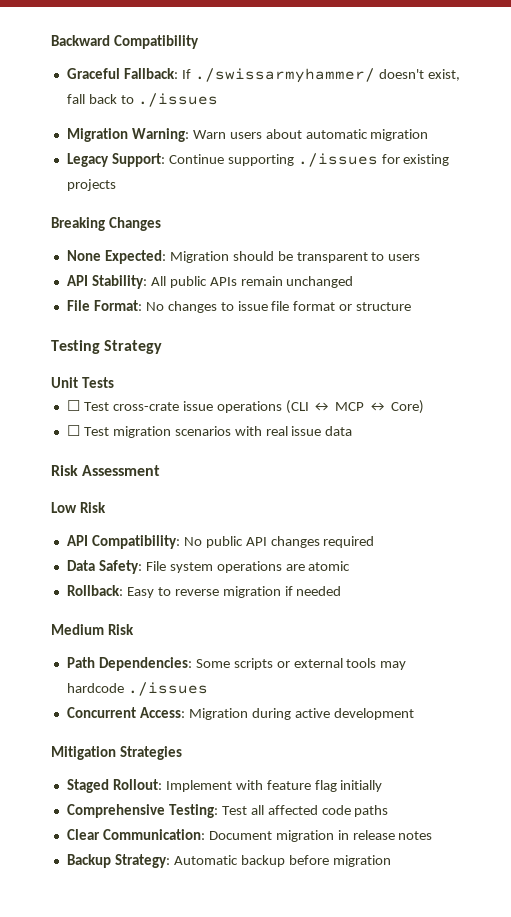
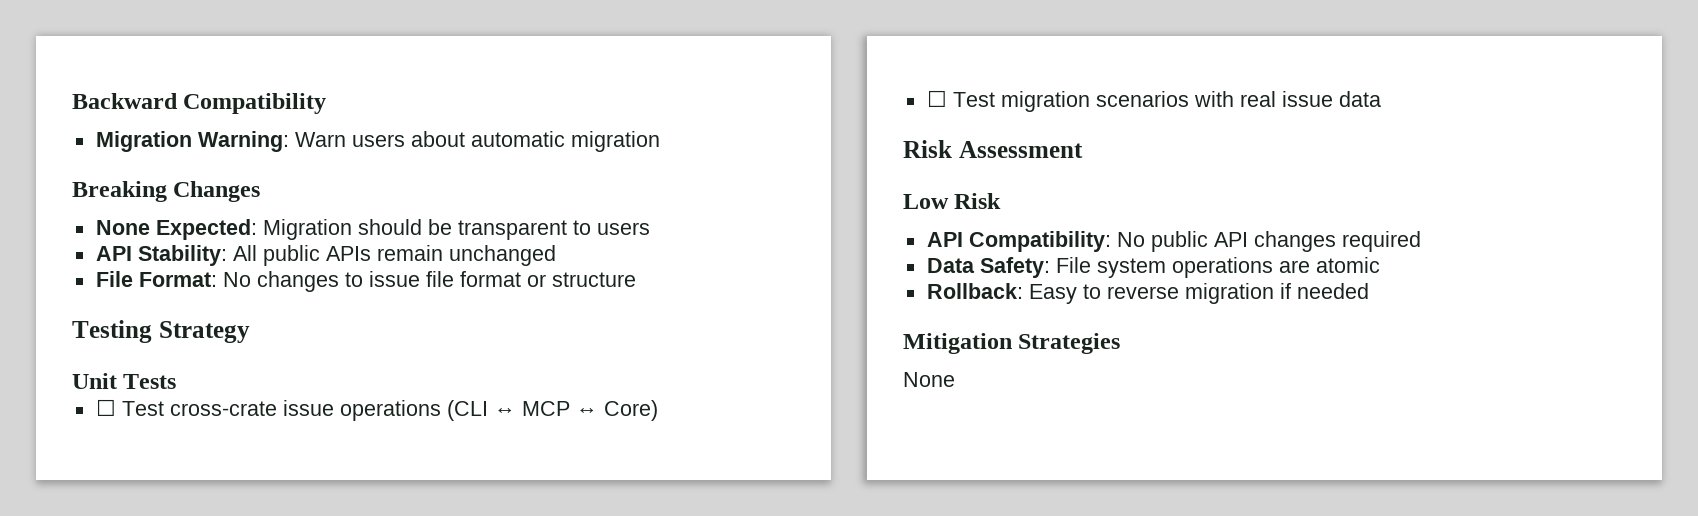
- Graceful Fallback: If ./swissarmyhammer/ doesn't exist, fall back to ./issues
- Legacy Support: Continue supporting ./issues for existing projects
- Medium Risk
- Path Dependencies: Some scripts or external tools may hardcode ./issues
- Concurrent Access: Migration during active development
  Mitigation Strategies
- Staged Rollout: Implement with feature flag initially
- Comprehensive Testing: Test all affected code paths
- Clear Communication: Document migration in release notes
- Backup Strategy: Automatic backup before migration
+ None

